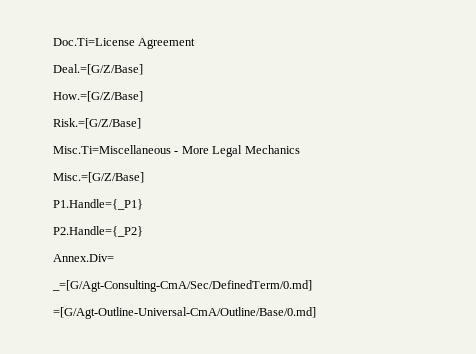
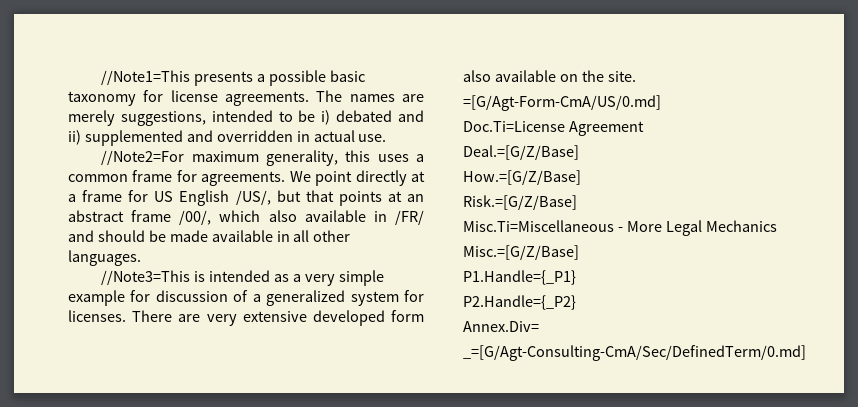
+ //Note1=This presents a possible basic taxonomy for license agreements. The names are merely suggestions, intended to be i) debated and ii) supplemented and overridden in actual use.
+ //Note2=For maximum generality, this uses a common frame for agreements. We point directly at a frame for US English /US/, but that points at an abstract frame /00/, which also available in /FR/ and should be made available in all other languages.
+ //Note3=This is intended as a very simple example for discussion of a generalized system for licenses. There are very extensive developed form also available on the site.
+ =[G/Agt-Form-CmA/US/0.md]
- =[G/Agt-Outline-Universal-CmA/Outline/Base/0.md]

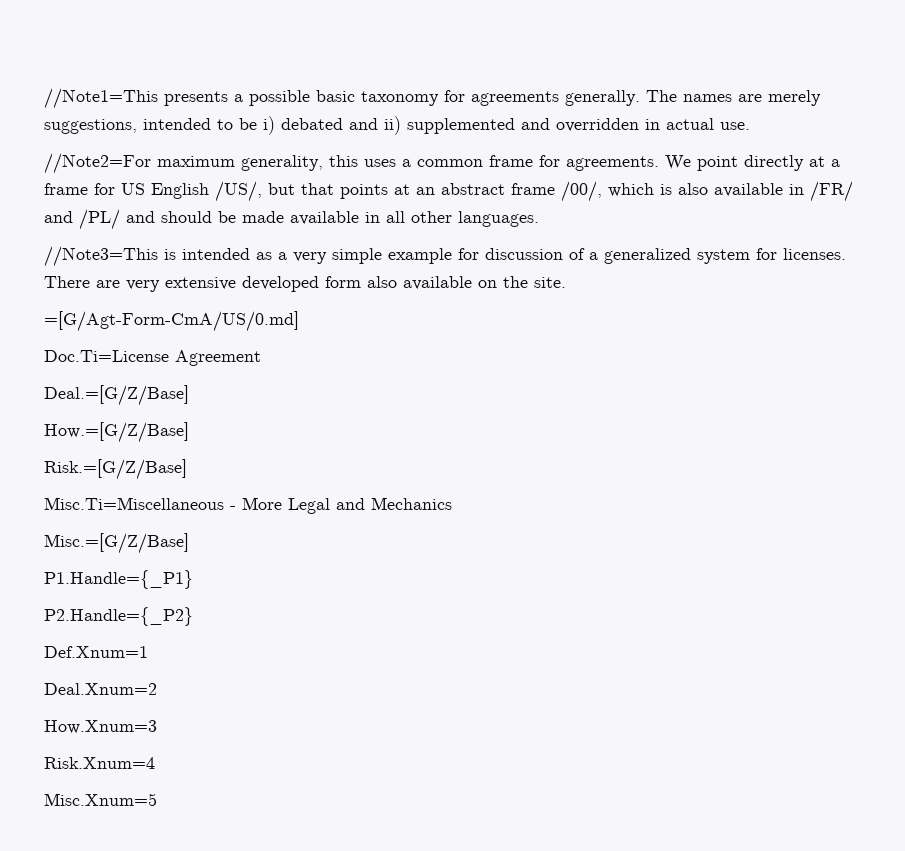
- //Note1=This presents a possible basic taxonomy for license agreements.
+ //Note1=This presents a possible basic taxonomy for agreements generally.
- We point directly at a frame for US English /US/, but that points at an abstract frame /00/, which also available in /FR/ and should be made available in all other languages.
+ We point directly at a frame for US English /US/, but that points at an abstract frame /00/, which is also available in /FR/ and /PL/ and should be made available in all other languages.
- Misc.Ti=Miscellaneous - More Legal Mechanics
+ Misc.Ti=Miscellaneous - More Legal and Mechanics
- Annex.Div=
- _=[G/Agt-Consulting-CmA/Sec/DefinedTerm/0.md]
+ Def.Xnum=1
+ Deal.Xnum=2
+ How.Xnum=3
+ Risk.Xnum=4
+ Misc.Xnum=5

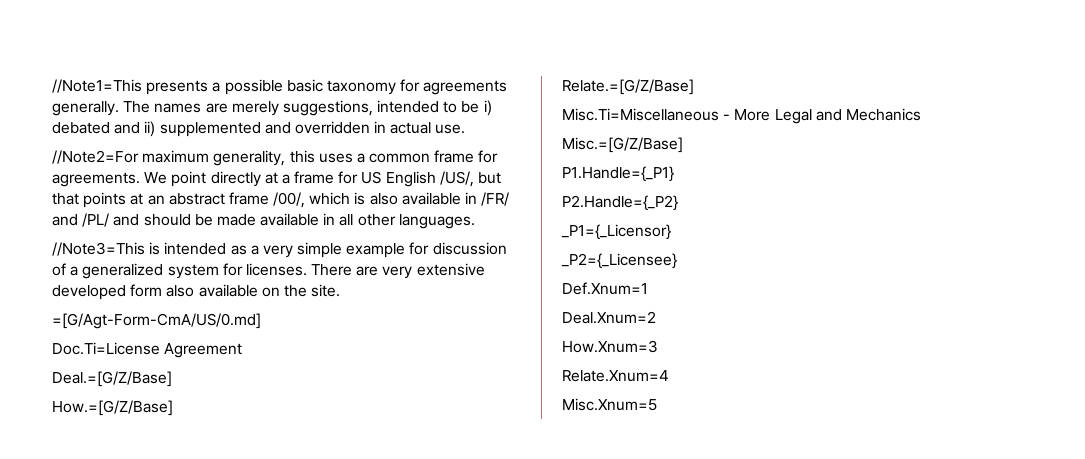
- Risk.=[G/Z/Base]
+ Relate.=[G/Z/Base]
+ _P1={_Licensor}
+ _P2={_Licensee}
- Risk.Xnum=4
+ Relate.Xnum=4

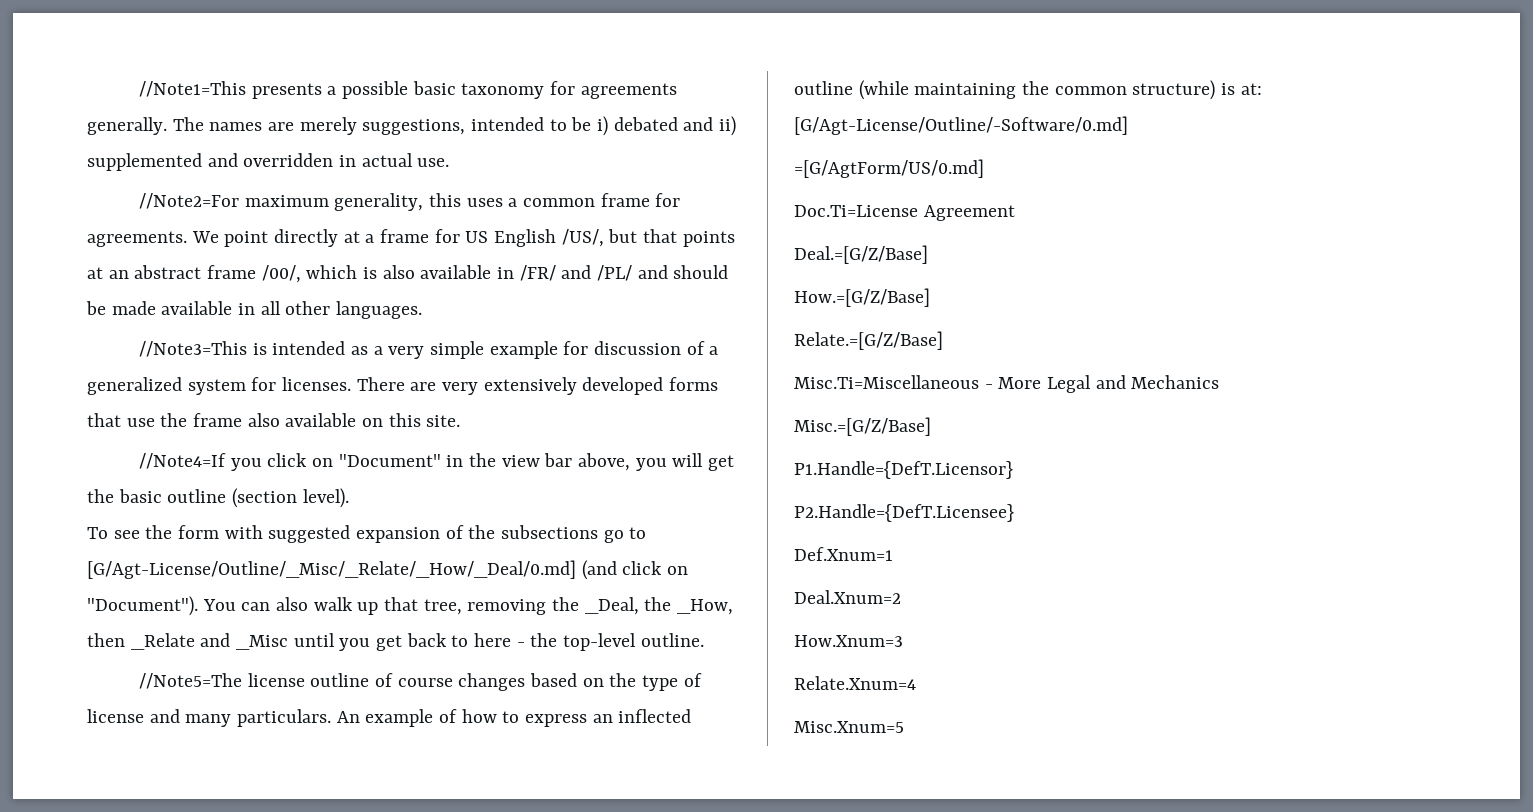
- There are very extensive developed form also available on the site.
+ There are very extensively developed forms that use the frame also available on this site.
- =[G/Agt-Form-CmA/US/0.md]
+ //Note4=If you click on "Document" in the view bar above, you will get the basic outline (section level).
+ To see the form with suggested expansion of the subsections go to [G/Agt-License/Outline/_Misc/_Relate/_How/_Deal/0.md] (and click on "Document"). You can also walk up that tree, removing the _Deal, the _How, then _Relate and _Misc until you get back to here - the top-level outline.
+ //Note5=The license outline of course changes based on the type of license and many particulars. An example of how to express an inflected outline (while maintaining the common structure) is at: [G/Agt-License/Outline/-Software/0.md]
+ =[G/AgtForm/US/0.md]
- P1.Handle={_P1}
- P2.Handle={_P2}
- _P1={_Licensor}
- _P2={_Licensee}
+ P1.Handle={DefT.Licensor}
+ P2.Handle={DefT.Licensee}

